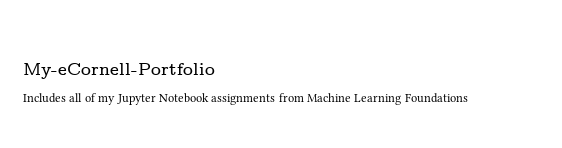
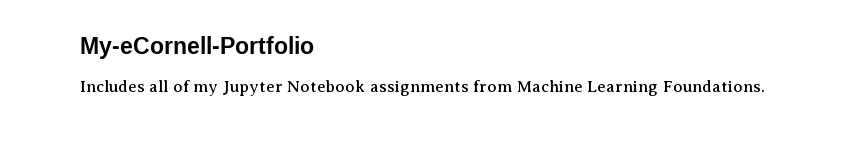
- Includes all of my Jupyter Notebook assignments from Machine Learning Foundations
+ Includes all of my Jupyter Notebook assignments from Machine Learning Foundations.

